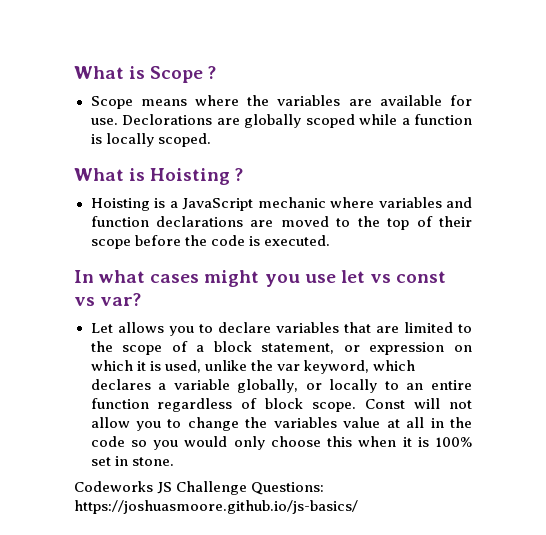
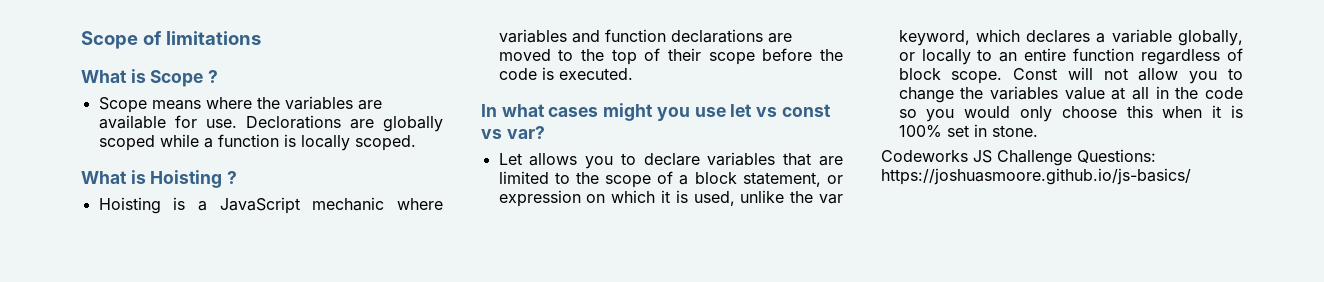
+ Scope of limitations

